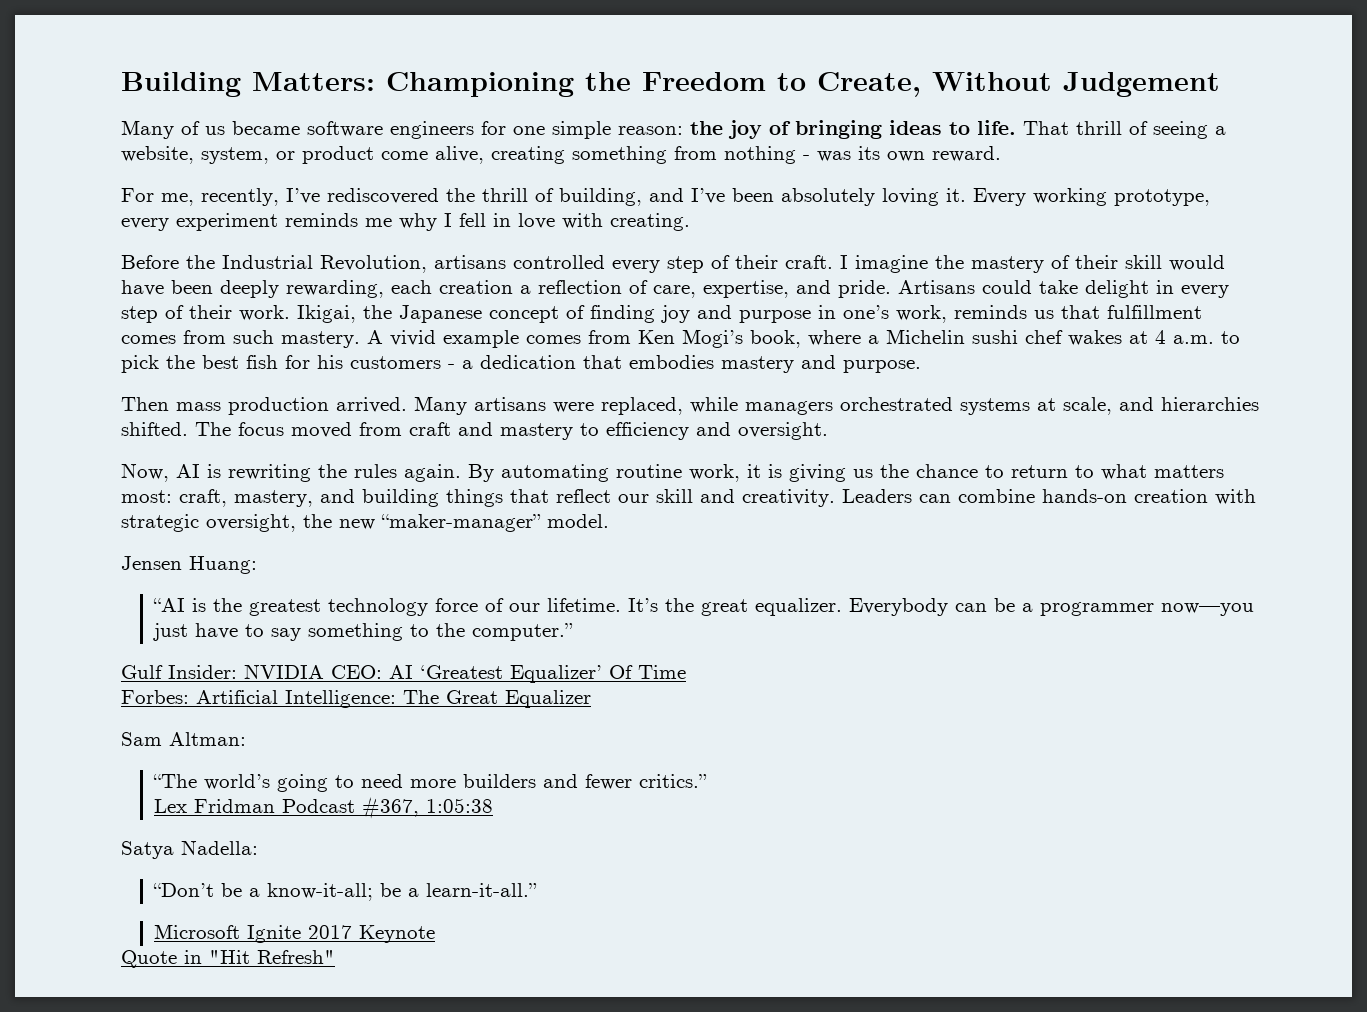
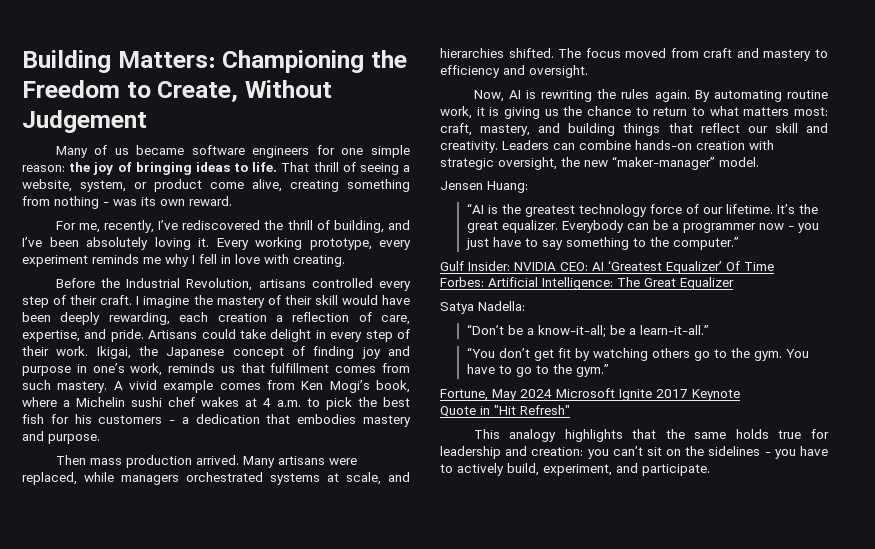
- Everybody can be a programmer now—you just have to say something to the computer.”
+ Everybody can be a programmer now - you just have to say something to the computer.”
- Sam Altman:
- “The world’s going to need more builders and fewer critics.”
- Lex Fridman Podcast #367, 1:05:38
- Microsoft Ignite 2017 Keynote
+ “You don’t get fit by watching others go to the gym. You have to go to the gym.”
+ Fortune, May 2024 Microsoft Ignite 2017 Keynote
+ This analogy highlights that the same holds true for leadership and creation: you can’t sit on the sidelines - you have to actively build, experiment, and participate.

